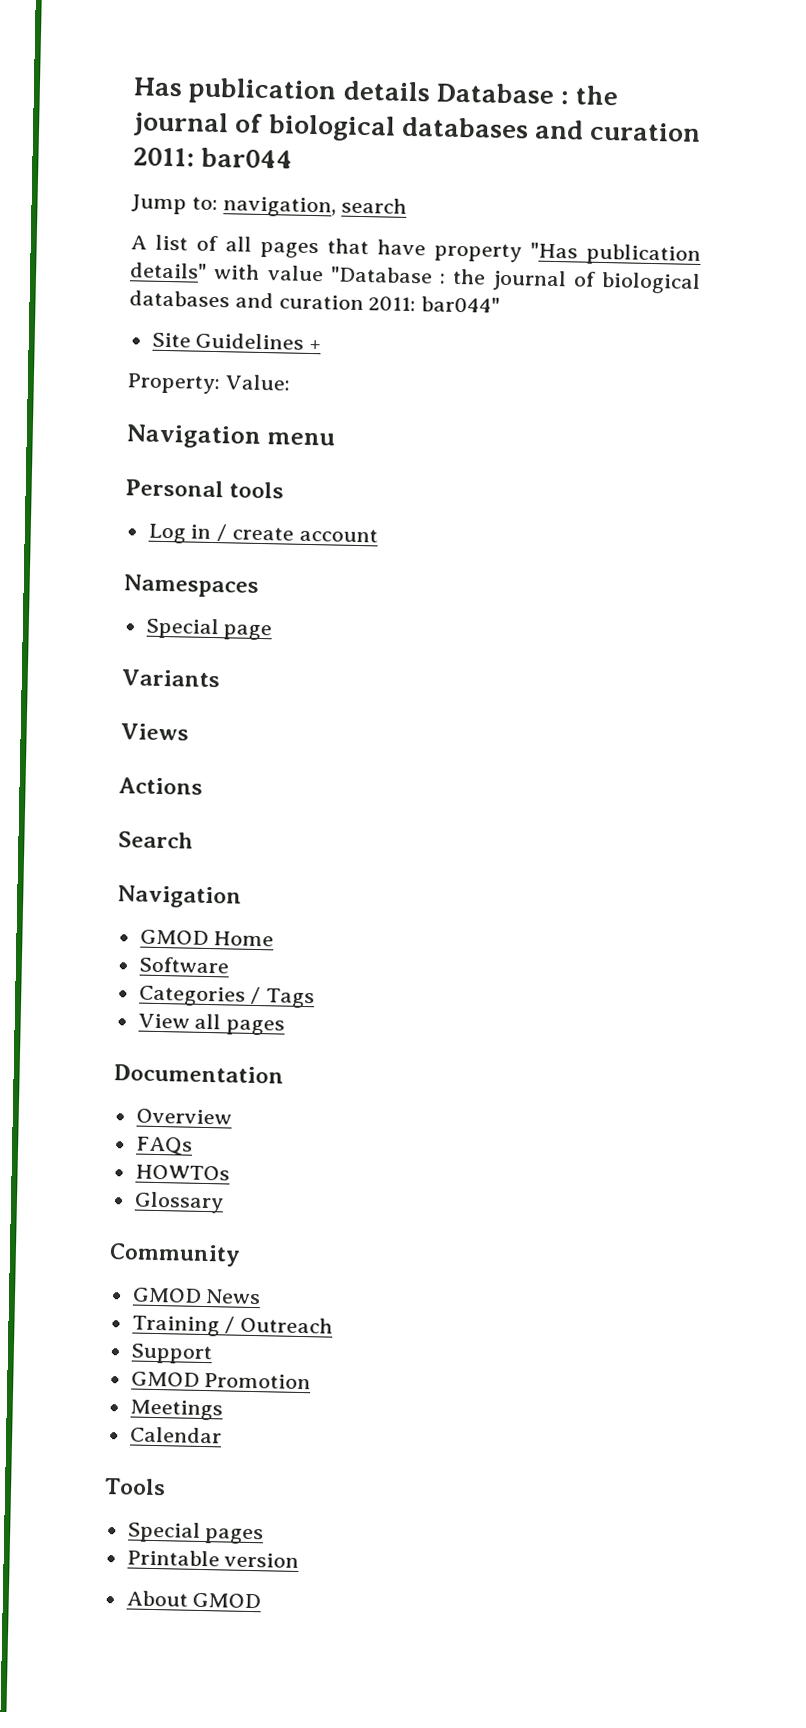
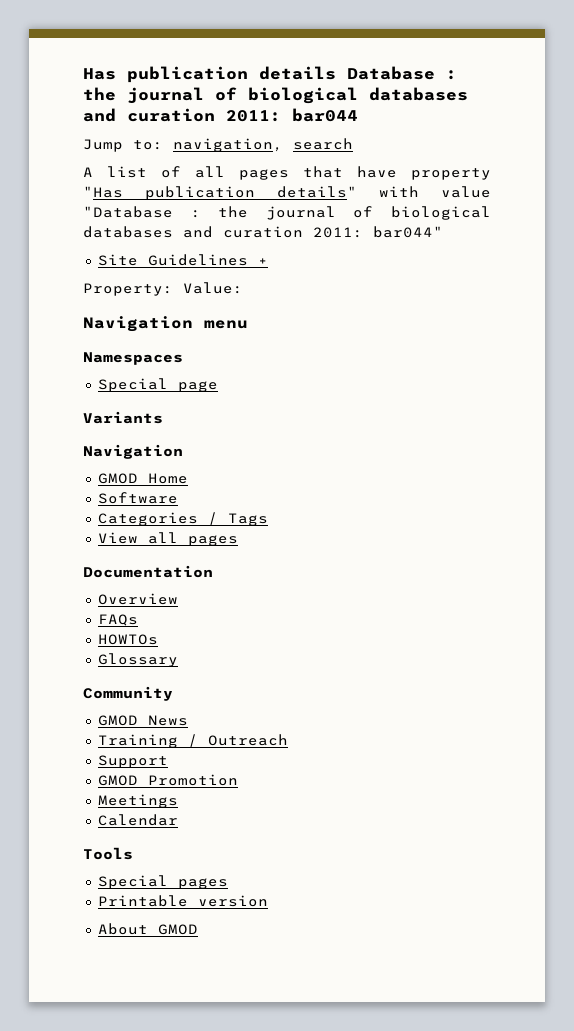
- Personal tools
- Log in / create account
- Views
- Actions
- Search

